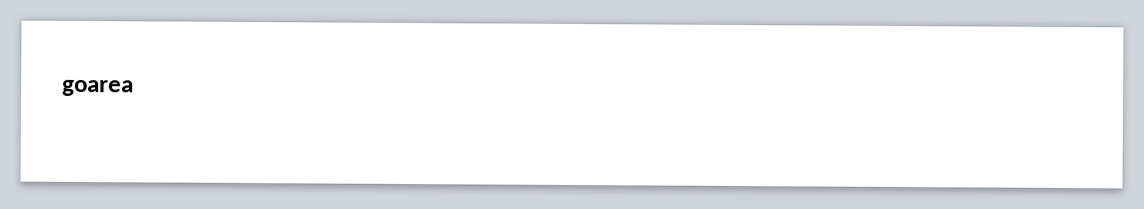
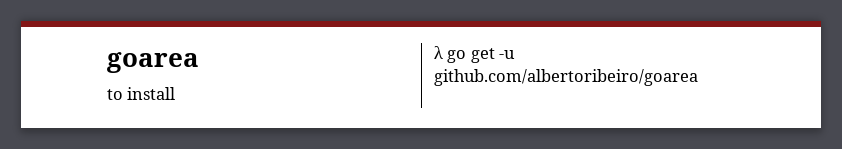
+ to install
+ λ go get -u github.com/albertoribeiro/goarea

